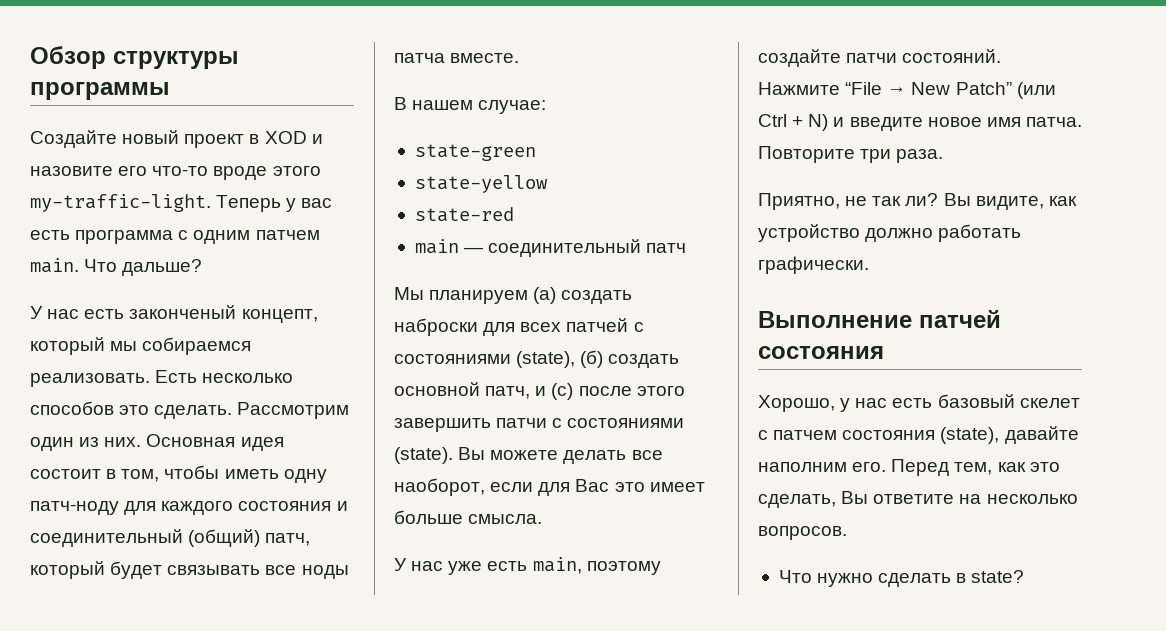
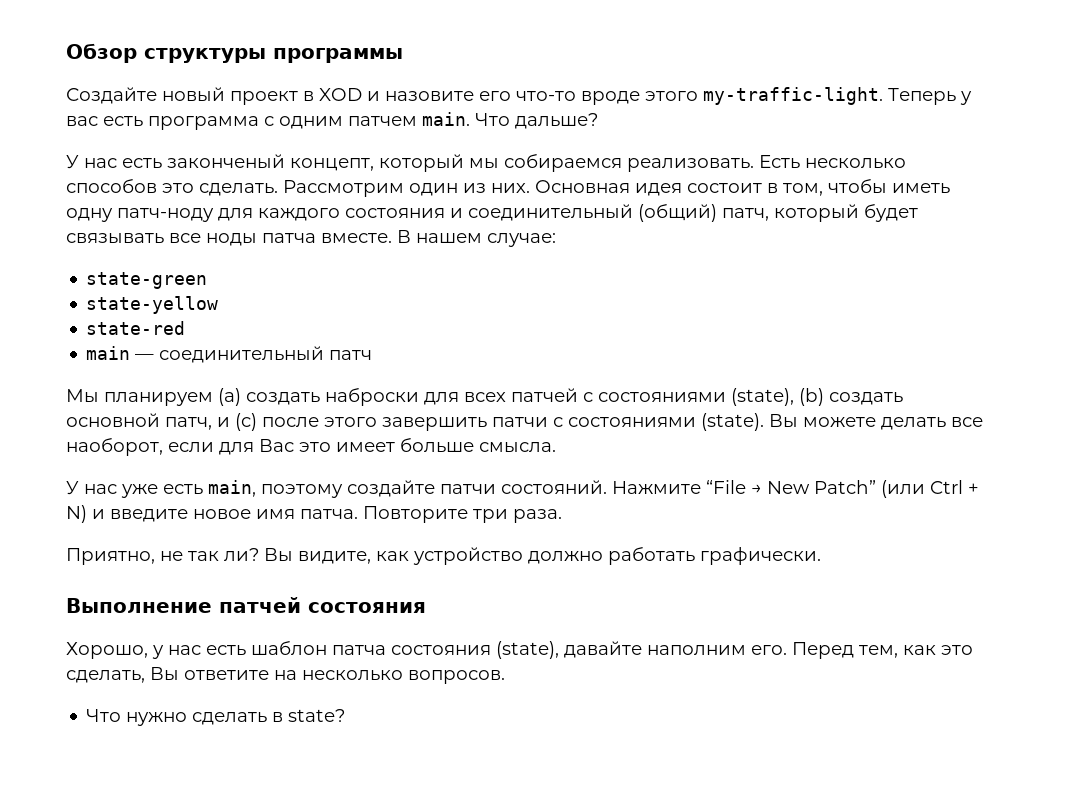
- Основная идея состоит в том, чтобы иметь одну патч-ноду для каждого состояния и соединительный (общий) патч, который будет связывать все ноды патча вместе.
- В нашем случае:
+ Основная идея состоит в том, чтобы иметь одну патч-ноду для каждого состояния и соединительный (общий) патч, который будет связывать все ноды патча вместе. В нашем случае:
- Мы планируем (a) создать наброски для всех патчей с состояниями (state), (б) создать основной патч, и (c) после этого завершить патчи с состояниями (state).
+ Мы планируем (a) создать наброски для всех патчей с состояниями (state), (b) создать основной патч, и (c) после этого завершить патчи с состояниями (state).
- Хорошо, у нас есть базовый скелет с патчем состояния (state), давайте наполним его.
+ Хорошо, у нас есть шаблон патча состояния (state), давайте наполним его.

